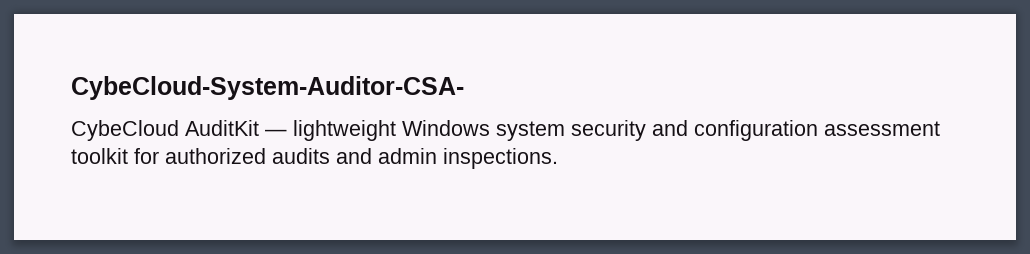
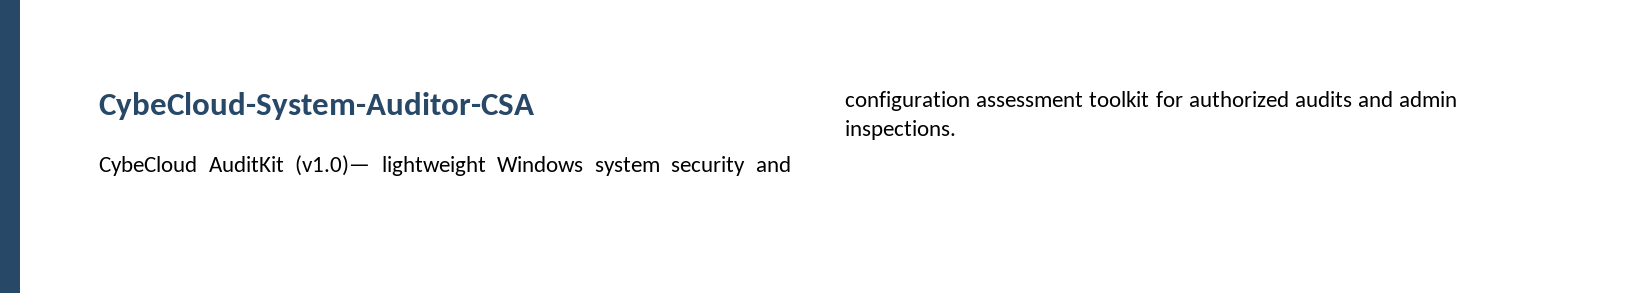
- CybeCloud-System-Auditor-CSA-
+ CybeCloud-System-Auditor-CSA
- CybeCloud AuditKit — lightweight Windows system security and configuration assessment toolkit for authorized audits and admin inspections.
+ CybeCloud AuditKit (v1.0)— lightweight Windows system security and configuration assessment toolkit for authorized audits and admin inspections.

